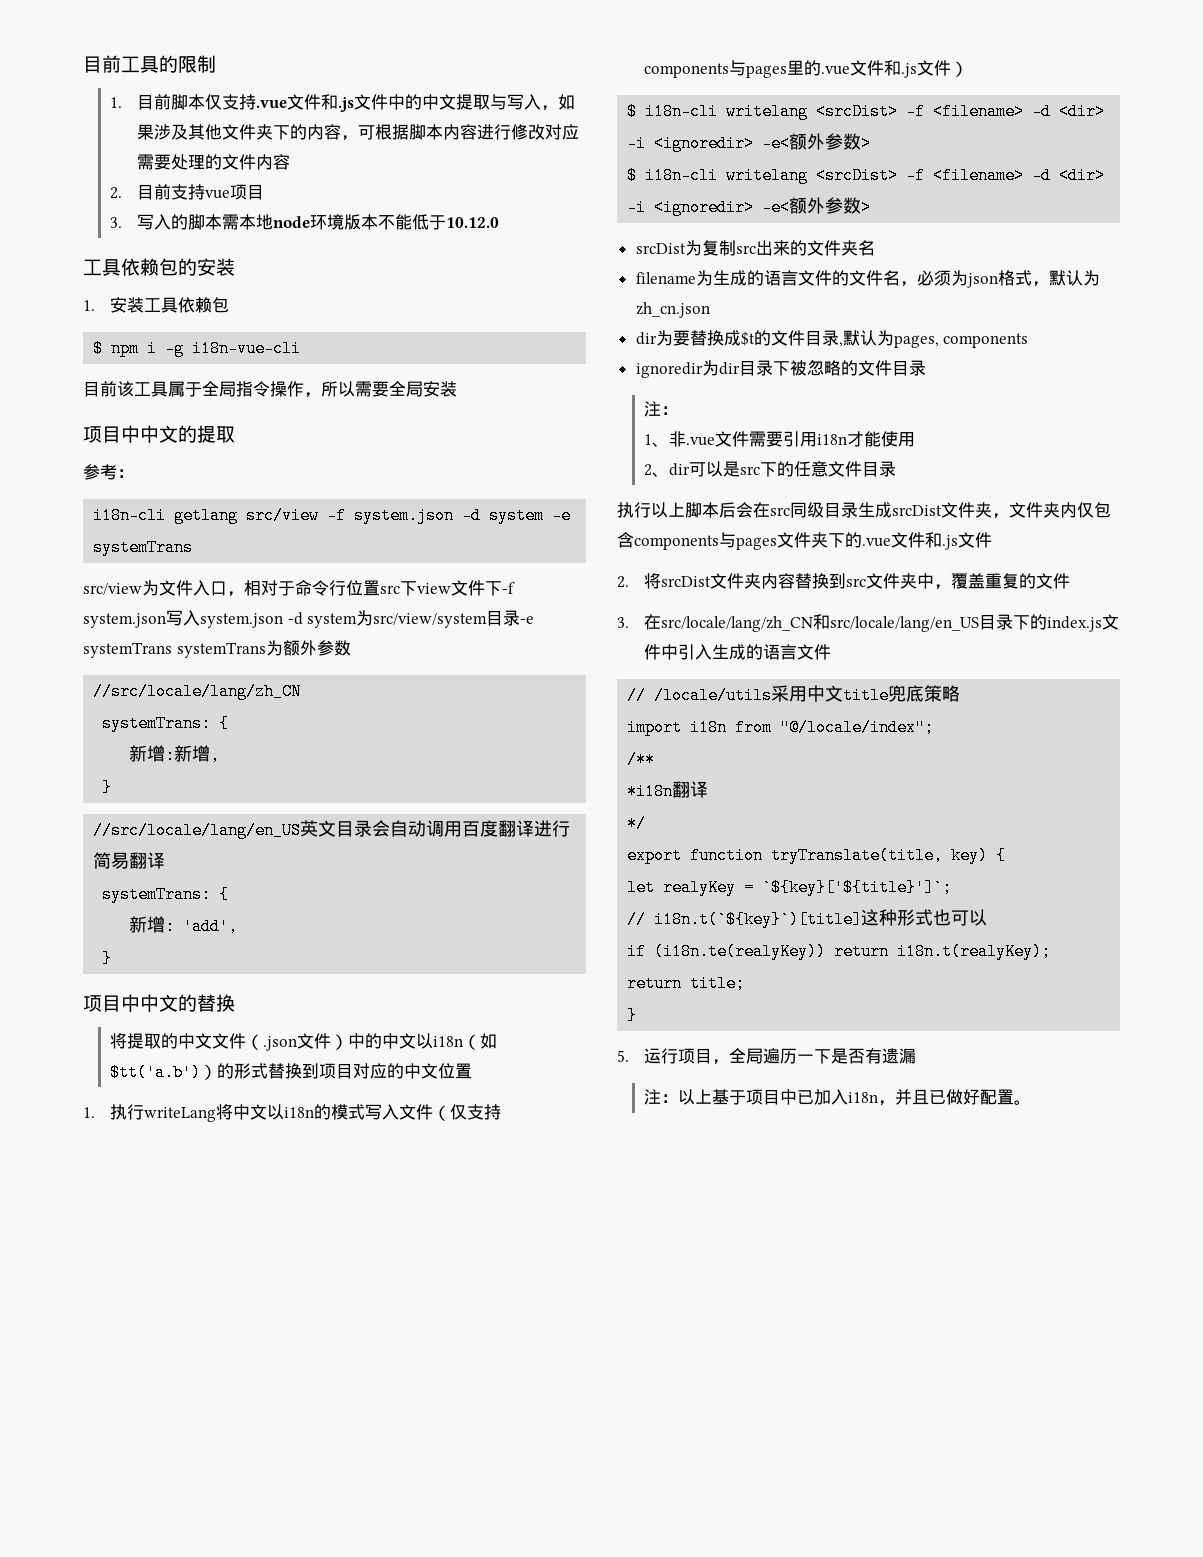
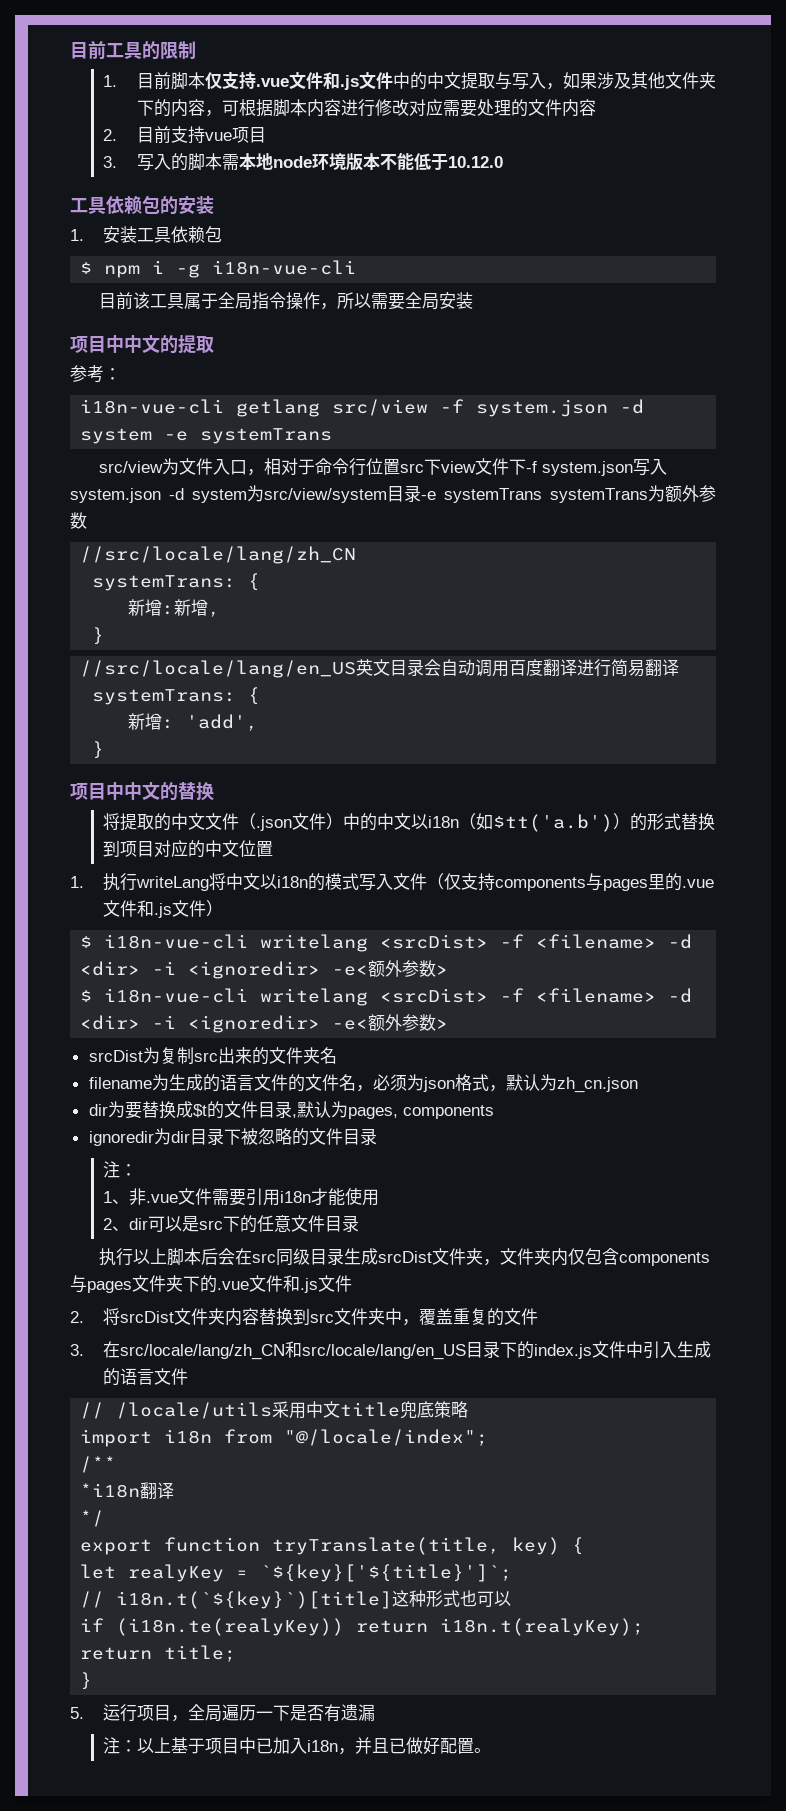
- i18n-cli getlang src/view -f system.json -d system -e systemTrans
+ i18n-vue-cli getlang src/view -f system.json -d system -e systemTrans
  1.执行writeLang将中文以i18n的模式写入文件（仅支持components与pages里的.vue文件和.js文件）
- $ i18n-cli writelang <srcDist> -f <filename> -d <dir> -i <ignoredir> -e<额外参数>
- $ i18n-cli writelang <srcDist> -f <filename> -d <dir> -i <ignoredir> -e<额外参数>
+ $ i18n-vue-cli writelang <srcDist> -f <filename> -d <dir> -i <ignoredir> -e<额外参数>
+ $ i18n-vue-cli writelang <srcDist> -f <filename> -d <dir> -i <ignoredir> -e<额外参数>

